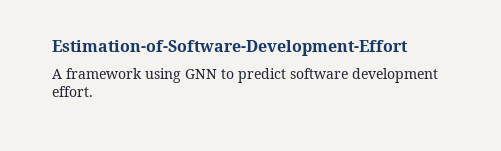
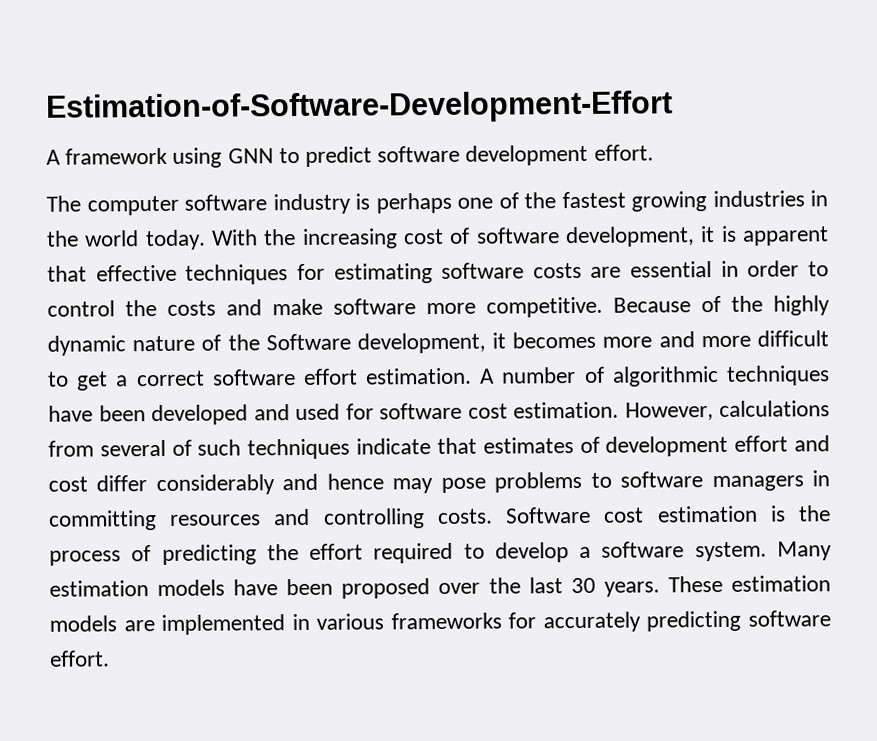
+ The computer software industry is perhaps one of the fastest growing industries in the world today. With the increasing cost of software development, it is apparent that effective techniques for estimating software costs are essential in order to control the costs and make software more competitive. Because of the highly dynamic nature of the Software development, it becomes more and more difficult to get a correct software effort estimation. A number of algorithmic techniques have been developed and used for software cost estimation. However, calculations from several of such techniques indicate that estimates of development effort and cost differ considerably and hence may pose problems to software managers in committing resources and controlling costs. Software cost estimation is the process of predicting the effort required to develop a software system. Many estimation models have been proposed over the last 30 years. These estimation models are implemented in various frameworks for accurately predicting software effort.

